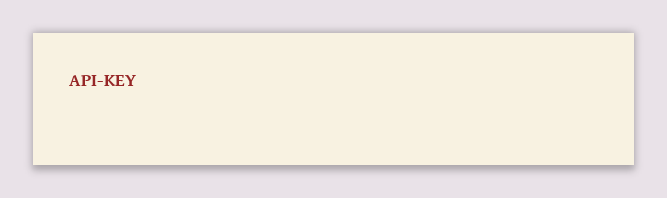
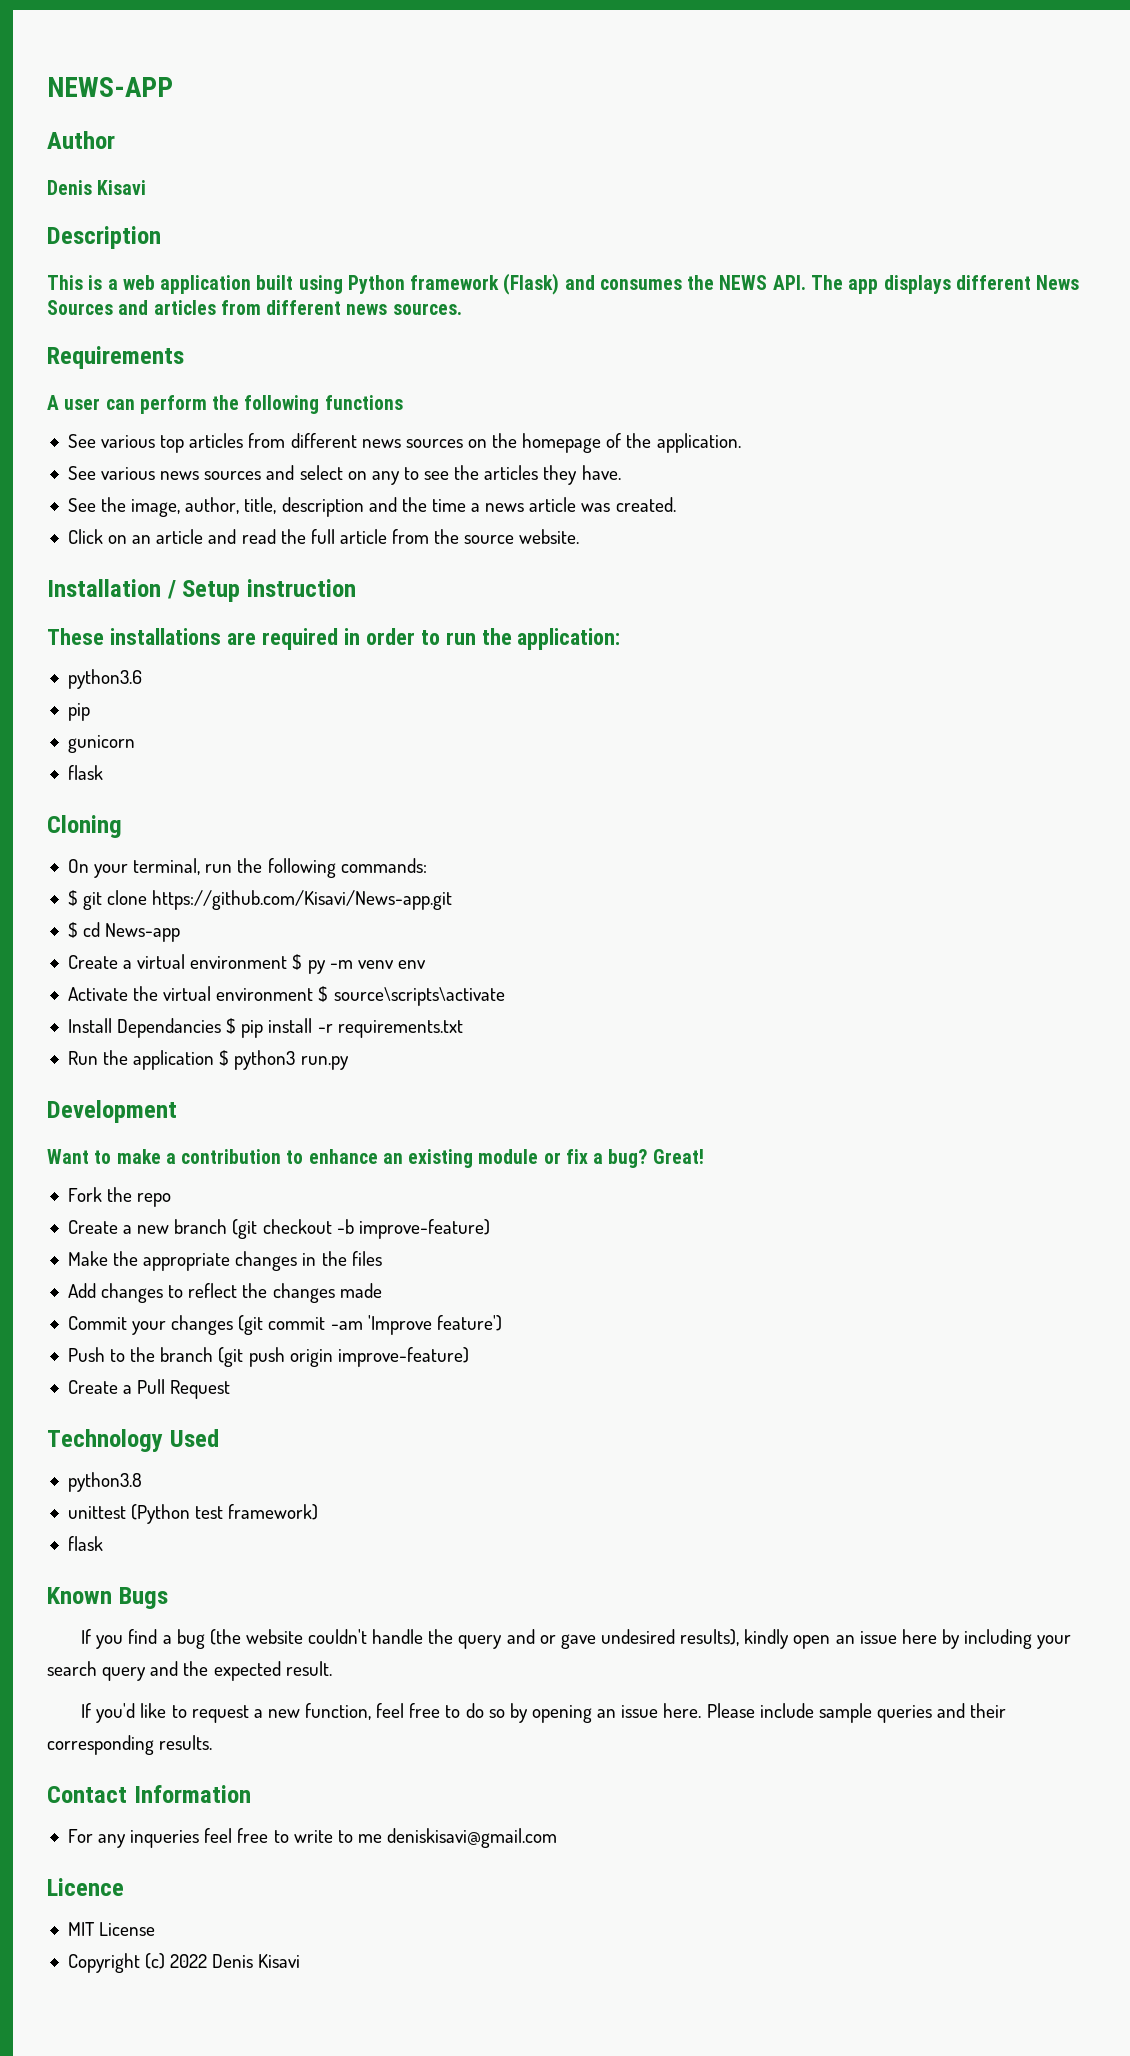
- API-KEY
+ NEWS-APP
+ Author
+ Denis Kisavi
+ Description
+ This is a web application built using Python framework (Flask) and consumes the NEWS API. The app displays different News Sources and articles from different news sources.
+ Requirements
+ A user can perform the following functions
+ See various top articles from different news sources on the homepage of the application.
+ See various news sources and select on any to see the articles they have.
+ See the image, author, title, description and the time a news article was created.
+ Click on an article and read the full article from the source website.
+ Installation / Setup instruction
+ These installations are required in order to run the application:
+ python3.6
+ pip
+ gunicorn
+ flask
+ Cloning
+ On your terminal, run the following commands:
+ $ git clone https://github.com/Kisavi/News-app.git
+ $ cd News-app
+ Create a virtual environment $ py -m venv env
+ Activate the virtual environment $ source\scripts\activate
+ Install Dependancies $ pip install -r requirements.txt
+ Run the application $ python3 run.py
+ Development
+ Want to make a contribution to enhance an existing module or fix a bug? Great!
+ Fork the repo
+ Create a new branch (git checkout -b improve-feature)
+ Make the appropriate changes in the files
+ Add changes to reflect the changes made
+ Commit your changes (git commit -am 'Improve feature')
+ Push to the branch (git push origin improve-feature)
+ Create a Pull Request
+ Technology Used
+ python3.8
+ unittest (Python test framework)
+ flask
+ Known Bugs
+ If you find a bug (the website couldn't handle the query and or gave undesired results), kindly open an issue here by including your search query and the expected result.
+ If you'd like to request a new function, feel free to do so by opening an issue here. Please include sample queries and their corresponding results.
+ Contact Information
+ For any inqueries feel free to write to me deniskisavi@gmail.com
+ Licence
+ MIT License
+ Copyright (c) 2022 Denis Kisavi

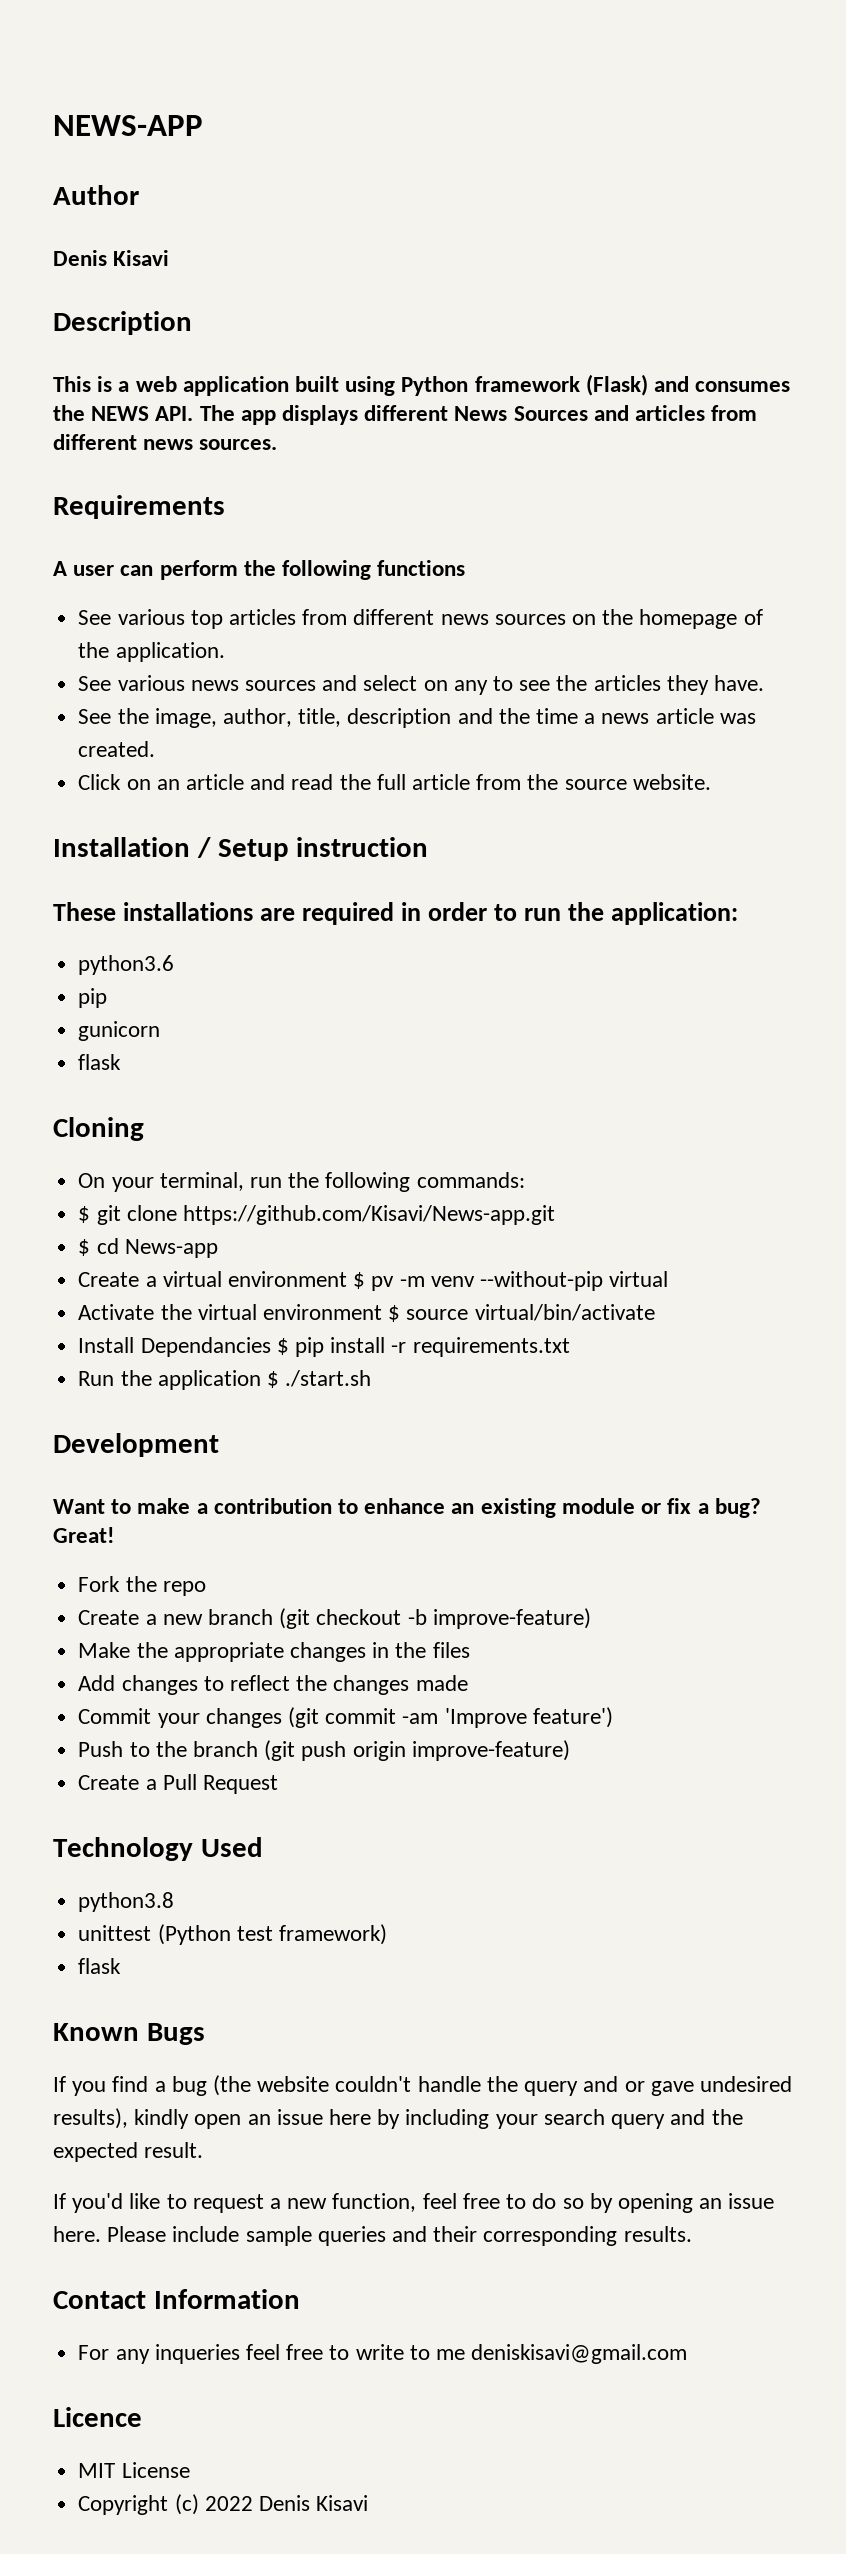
- Create a virtual environment $ py -m venv env
+ Create a virtual environment $ pv -m venv --without-pip virtual
- Activate the virtual environment $ source\scripts\activate
+ Activate the virtual environment $ source virtual/bin/activate
- Run the application $ python3 run.py
+ Run the application $ ./start.sh

